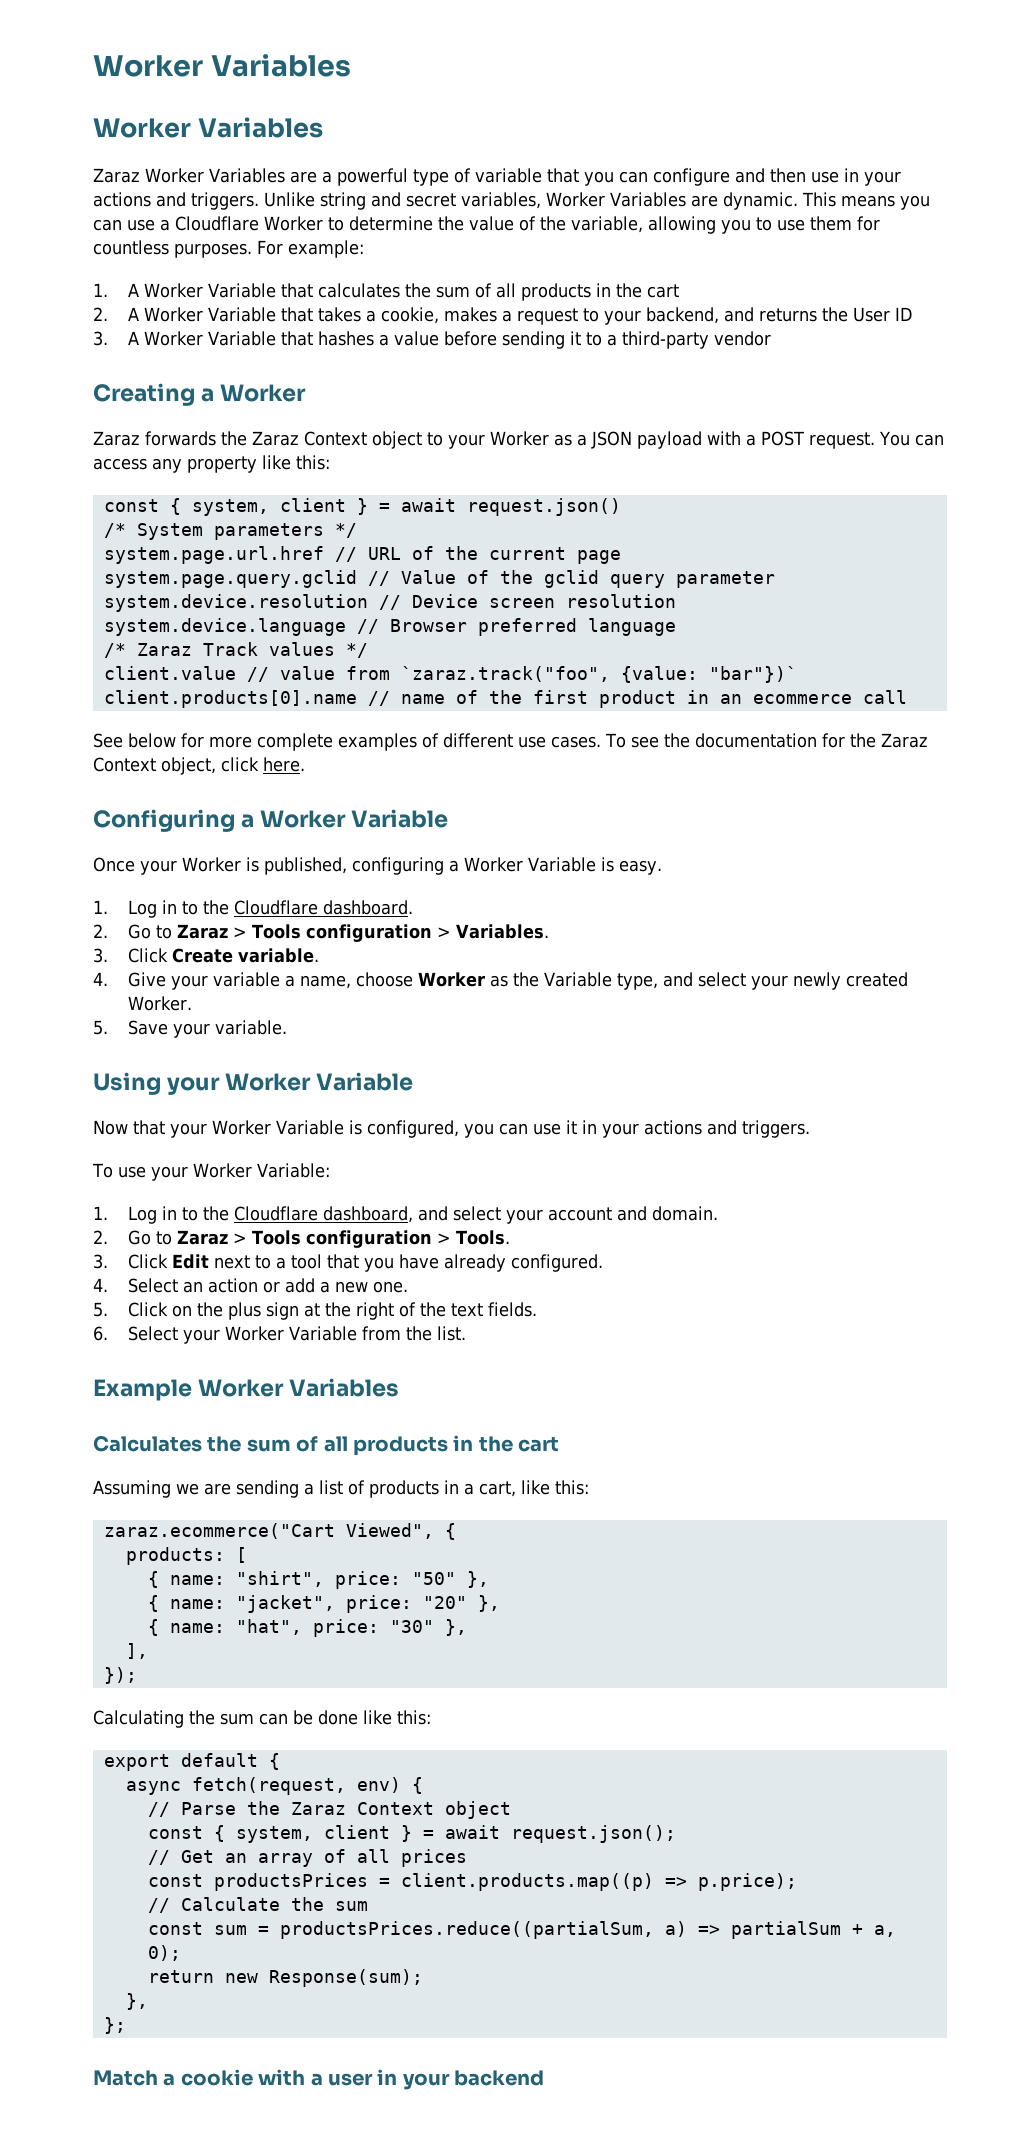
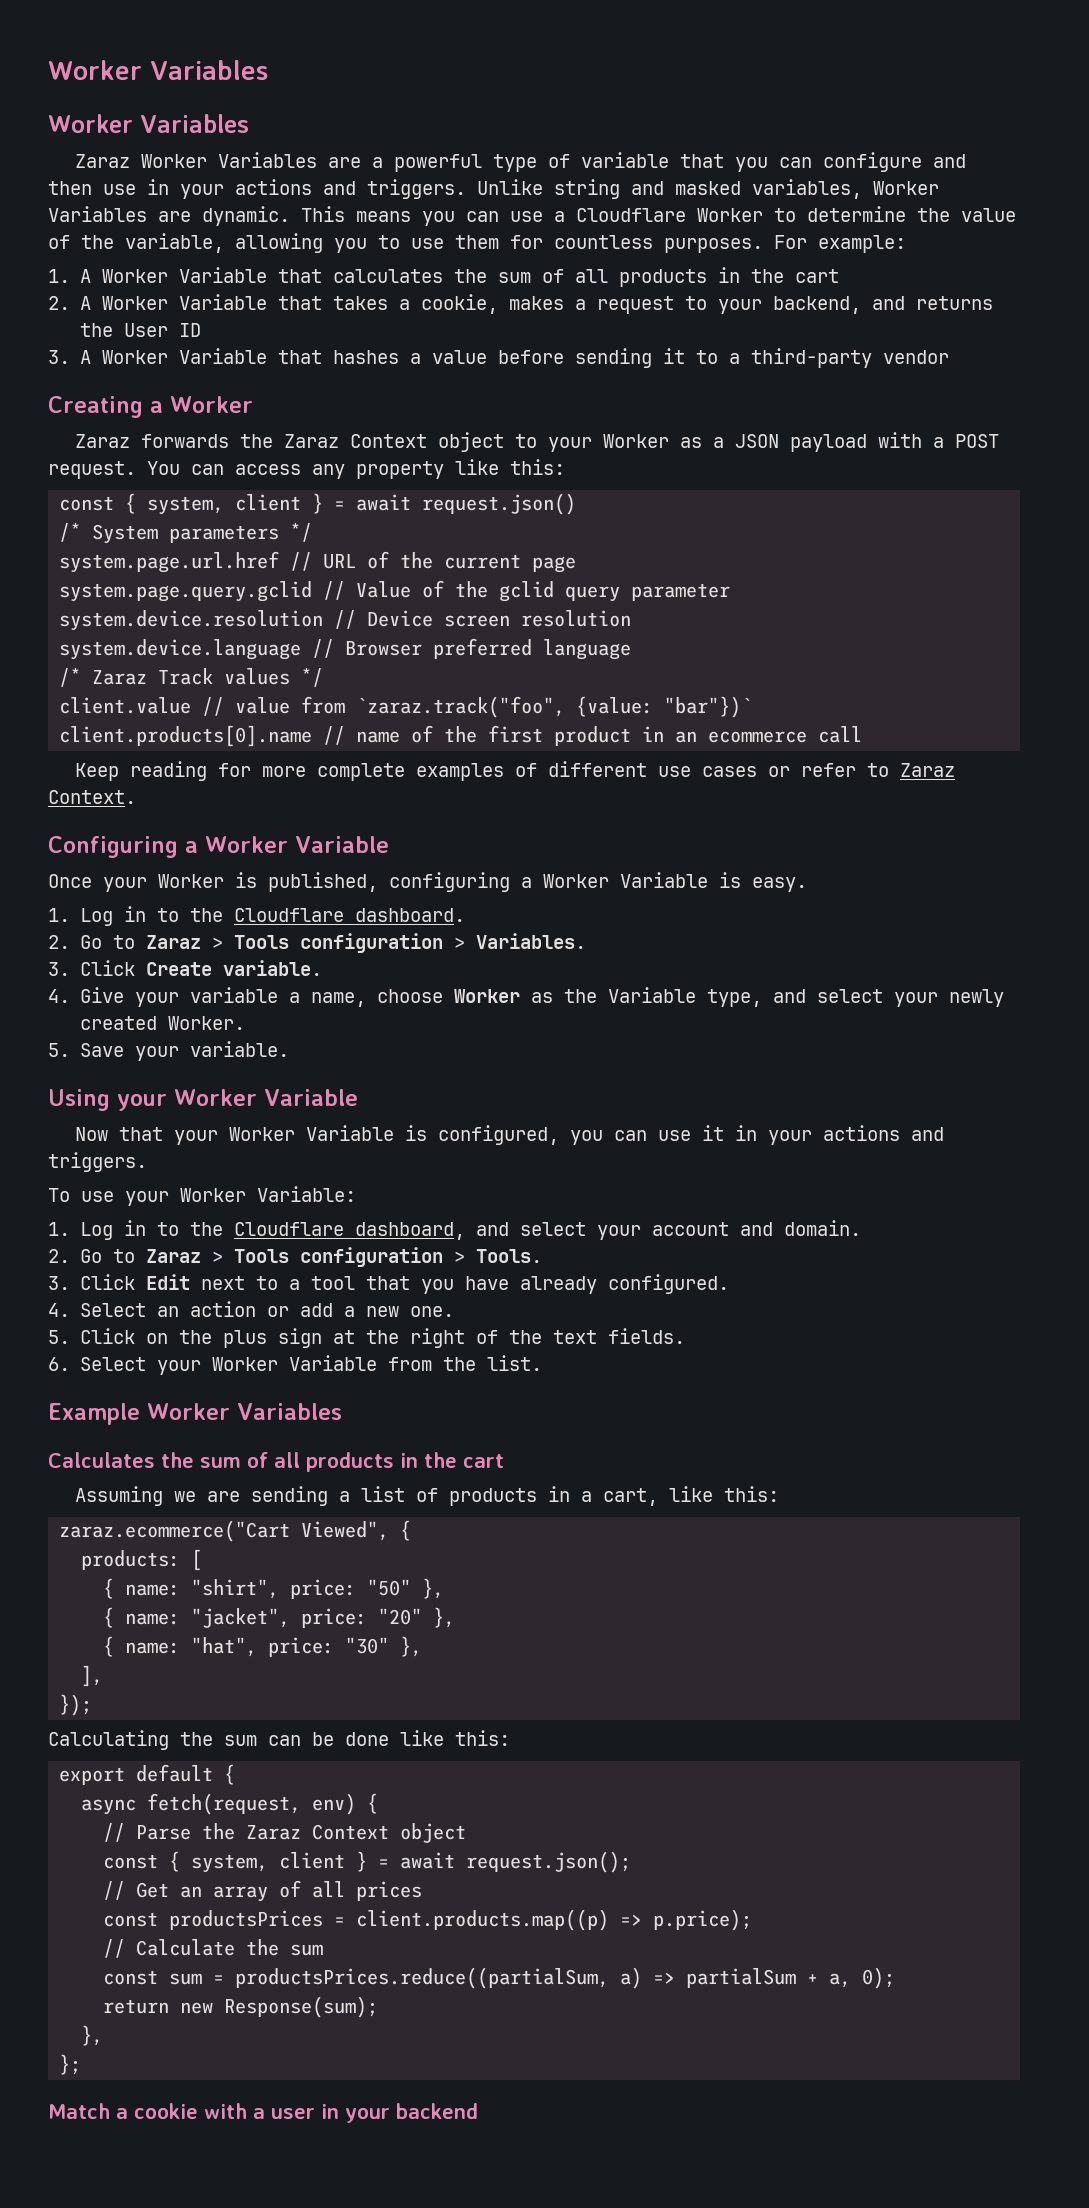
- Unlike string and secret variables, Worker Variables are dynamic.
+ Unlike string and masked variables, Worker Variables are dynamic.
- See below for more complete examples of different use cases. To see the documentation for the Zaraz Context object, click here.
+ Keep reading for more complete examples of different use cases or refer to Zaraz Context.

